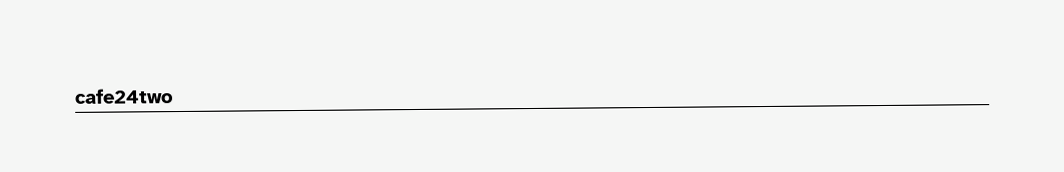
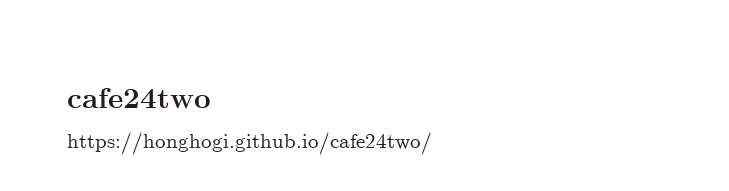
+ https://honghogi.github.io/cafe24two/

